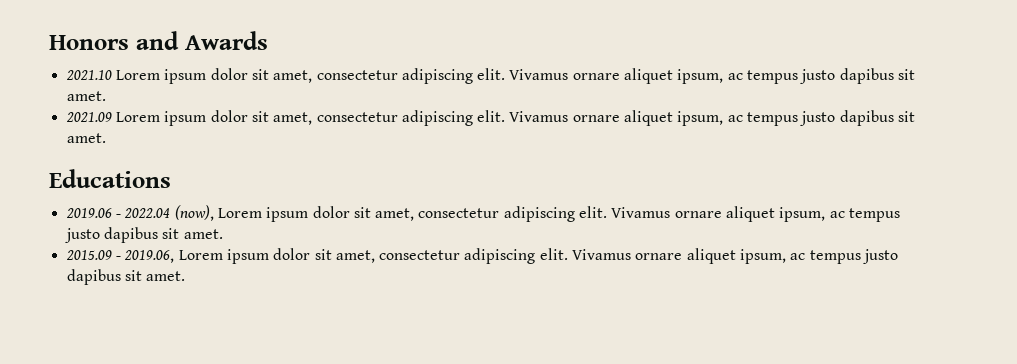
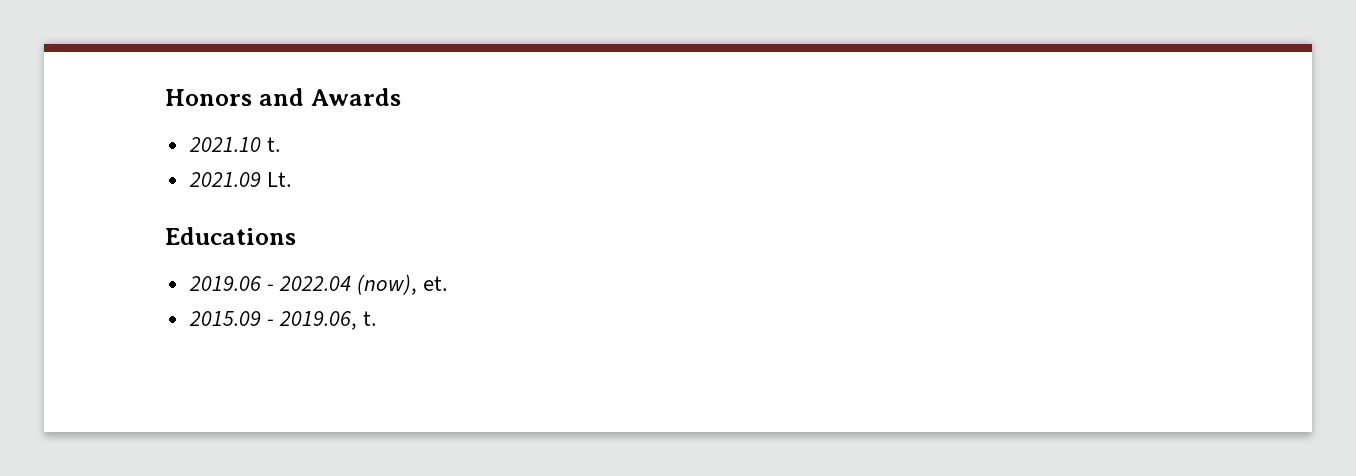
- 2021.10 Lorem ipsum dolor sit amet, consectetur adipiscing elit. Vivamus ornare aliquet ipsum, ac tempus justo dapibus sit amet.
- 2021.09 Lorem ipsum dolor sit amet, consectetur adipiscing elit. Vivamus ornare aliquet ipsum, ac tempus justo dapibus sit amet.
+ 2021.10 t.
+ 2021.09 Lt.
- 2019.06 - 2022.04 (now), Lorem ipsum dolor sit amet, consectetur adipiscing elit. Vivamus ornare aliquet ipsum, ac tempus justo dapibus sit amet.
- 2015.09 - 2019.06, Lorem ipsum dolor sit amet, consectetur adipiscing elit. Vivamus ornare aliquet ipsum, ac tempus justo dapibus sit amet.
+ 2019.06 - 2022.04 (now), et.
+ 2015.09 - 2019.06, t.

